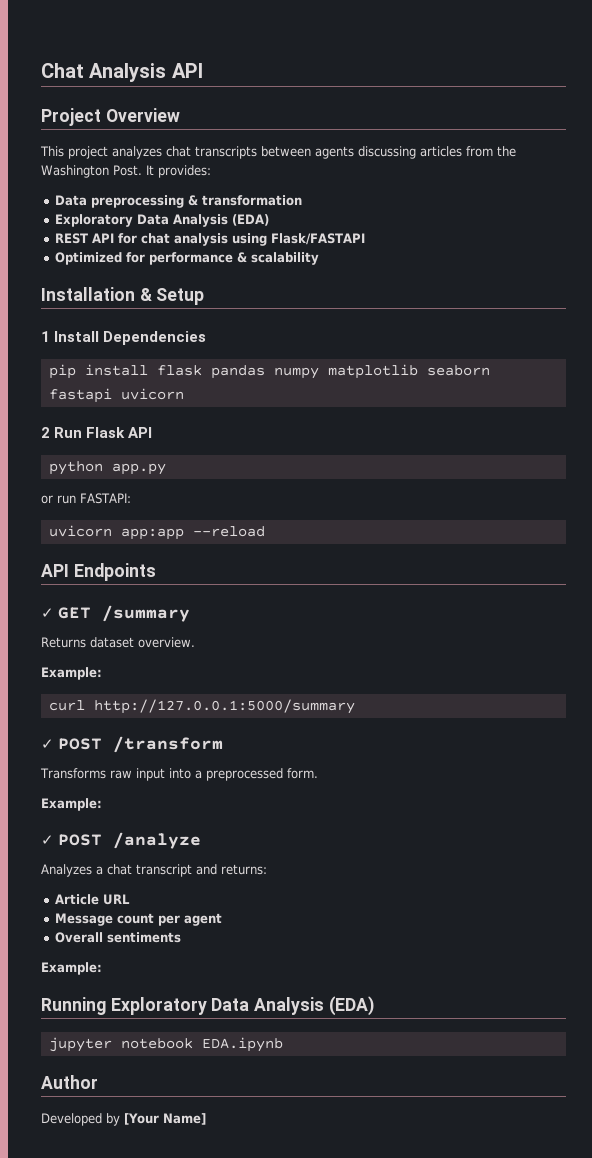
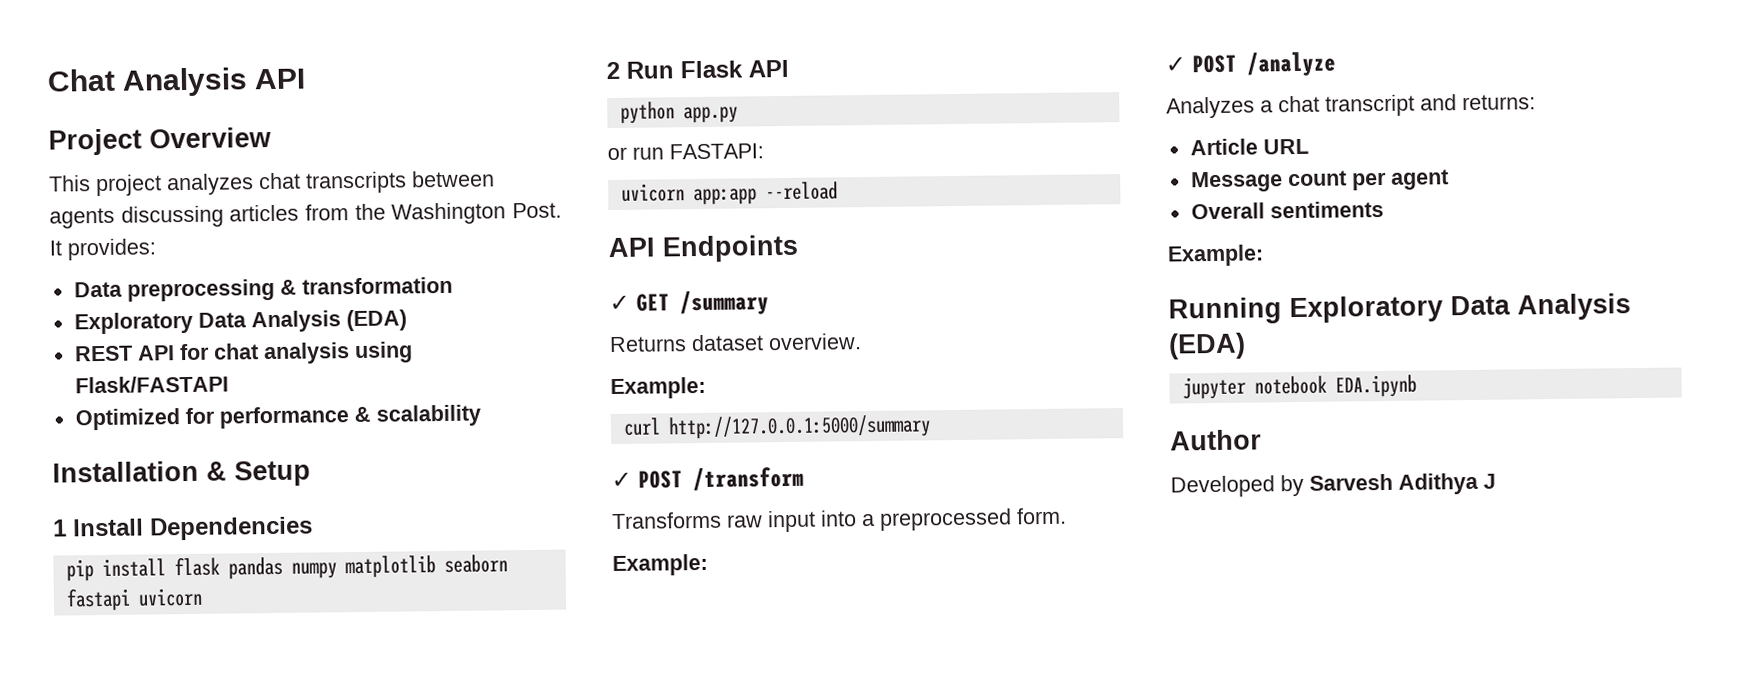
- Developed by [Your Name]
+ Developed by Sarvesh Adithya J

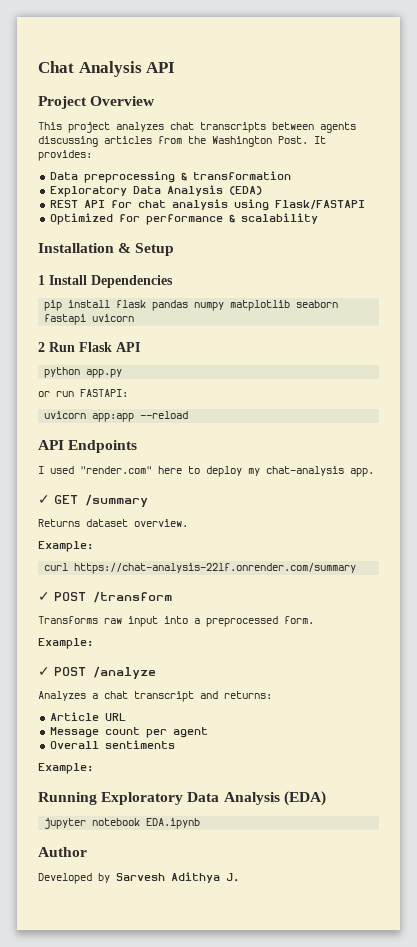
+ I used "render.com" here to deploy my chat-analysis app.
- curl http://127.0.0.1:5000/summary
+ curl https://chat-analysis-22lf.onrender.com/summary
- Developed by Sarvesh Adithya J
+ Developed by Sarvesh Adithya J.

